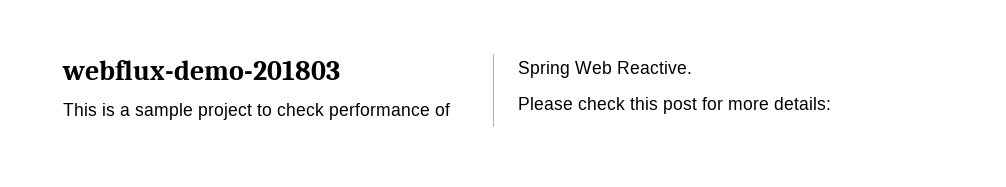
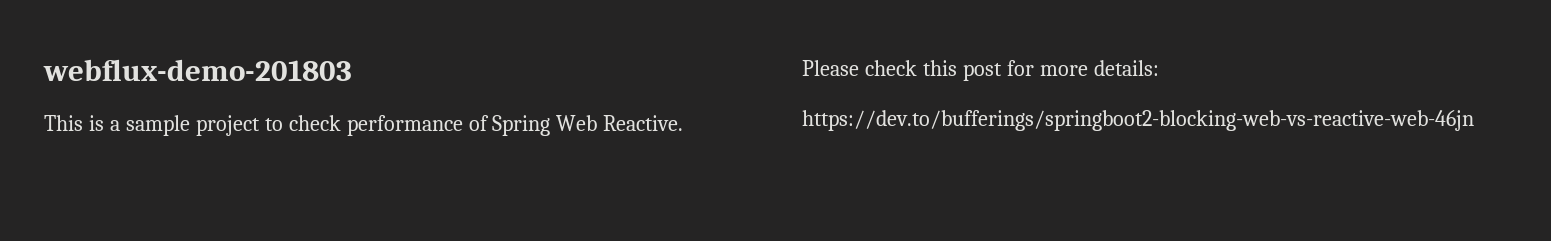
+ https://dev.to/bufferings/springboot2-blocking-web-vs-reactive-web-46jn

